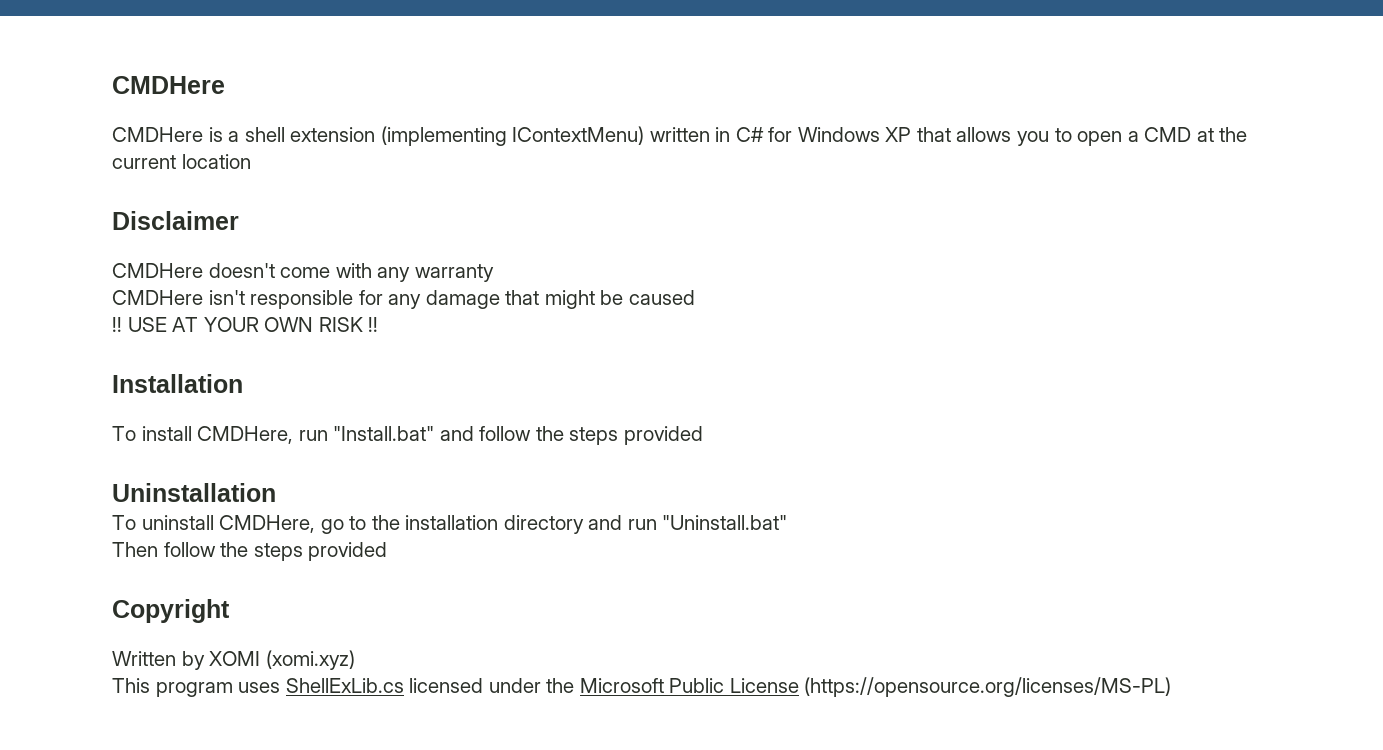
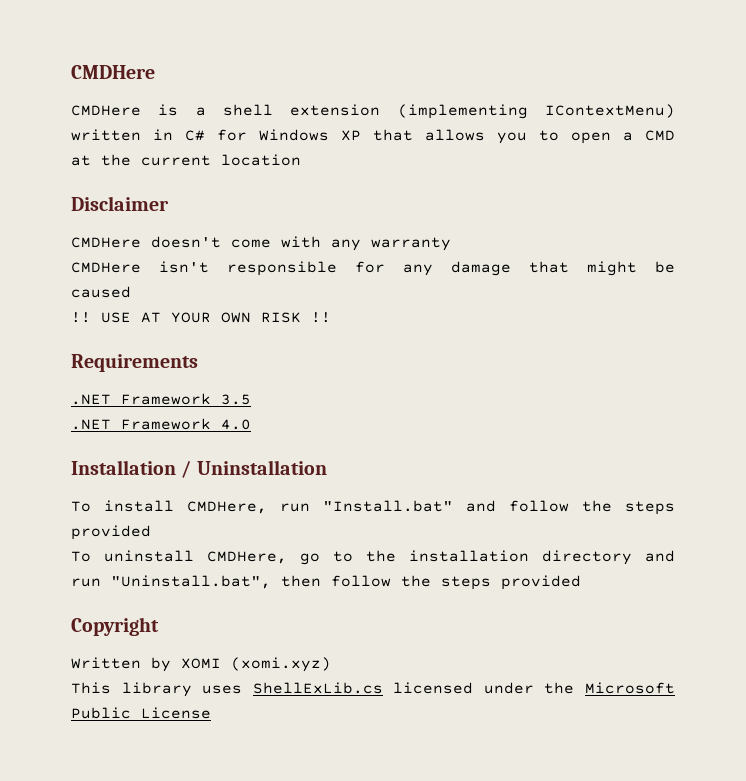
+ Requirements
+ .NET Framework 3.5
+ .NET Framework 4.0
- Installation
+ Installation / Uninstallation
- Uninstallation
- To uninstall CMDHere, go to the installation directory and run "Uninstall.bat"
- Then follow the steps provided
+ To uninstall CMDHere, go to the installation directory and run "Uninstall.bat", then follow the steps provided
- This program uses ShellExLib.cs licensed under the Microsoft Public License (https://opensource.org/licenses/MS-PL)
+ This library uses ShellExLib.cs licensed under the Microsoft Public License

